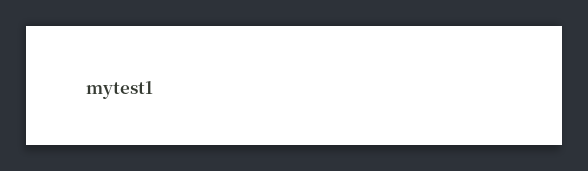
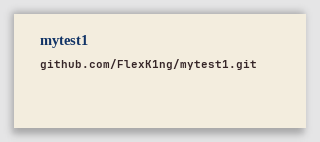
+ github.com/FlexK1ng/mytest1.git

